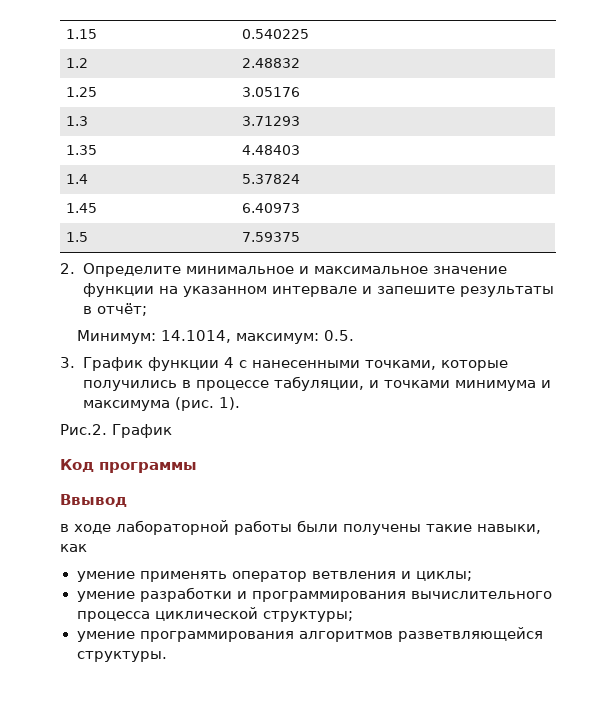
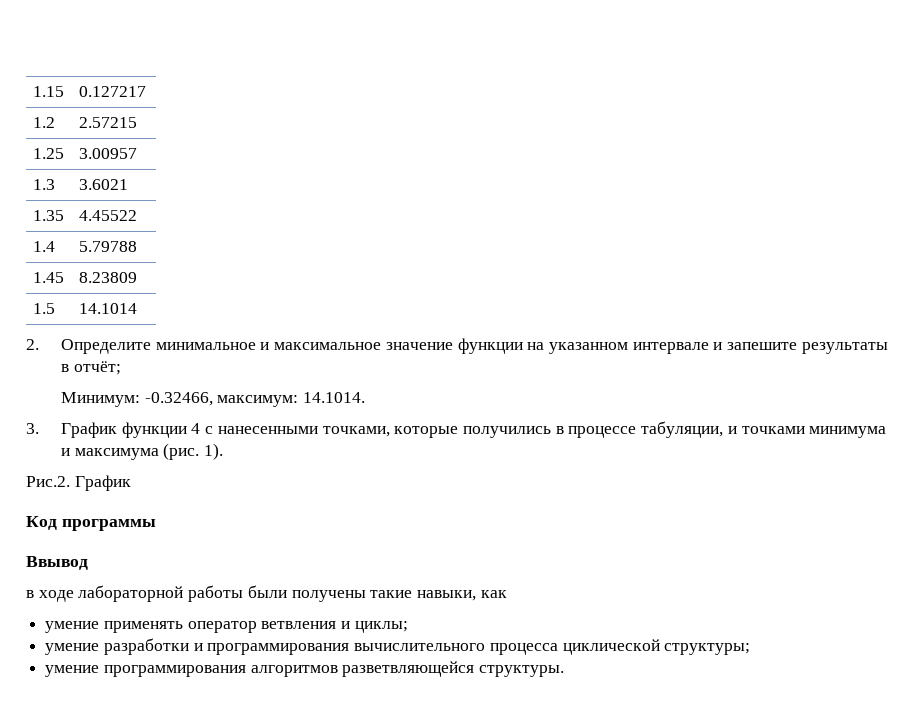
- 1.15 | 0.540225
+ 1.15 | 0.127217
- 1.2 | 2.48832
+ 1.2 | 2.57215
- 1.25 | 3.05176
+ 1.25 | 3.00957
- 1.3 | 3.71293
+ 1.3 | 3.6021
- 1.35 | 4.48403
+ 1.35 | 4.45522
- 1.4 | 5.37824
+ 1.4 | 5.79788
- 1.45 | 6.40973
+ 1.45 | 8.23809
- 1.5 | 7.59375
+ 1.5 | 14.1014
- Минимум: 14.1014, максимум: 0.5.
+ Минимум: -0.32466, максимум: 14.1014.

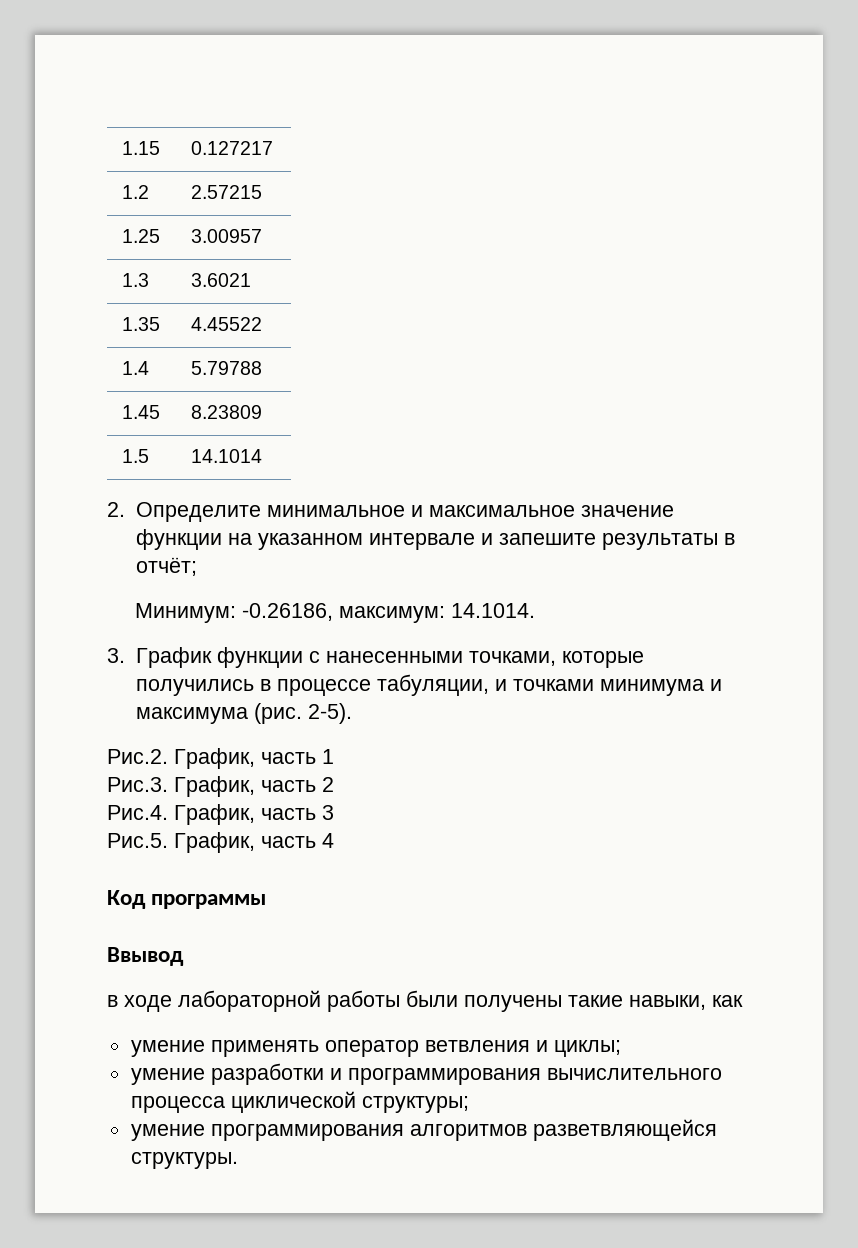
- Минимум: -0.32466, максимум: 14.1014.
+ Минимум: -0.26186, максимум: 14.1014.
- 3. График функции 4 с нанесенными точками, которые получились в процессе табуляции, и точками минимума и максимума (рис.
+ 3. График функции с нанесенными точками, которые получились в процессе табуляции, и точками минимума и максимума (рис.
- 1).
+ 2-5).
- Рис.2. График
+ Рис.2. График, часть 1
+ Рис.3. График, часть 2
+ Рис.4. График, часть 3
+ Рис.5. График, часть 4

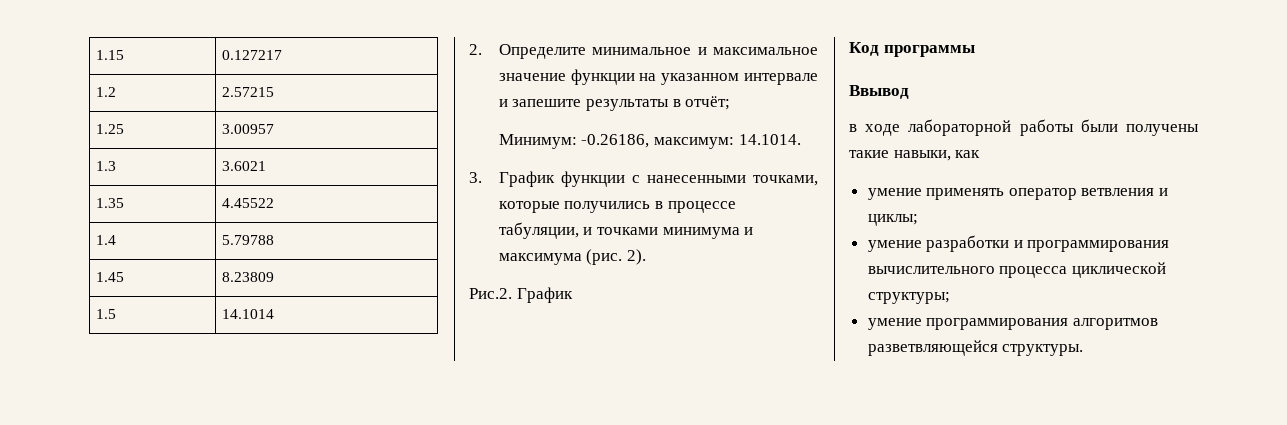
- 2-5).
+ 2).
- Рис.2. График, часть 1
- Рис.3. График, часть 2
- Рис.4. График, часть 3
- Рис.5. График, часть 4
+ Рис.2. График

